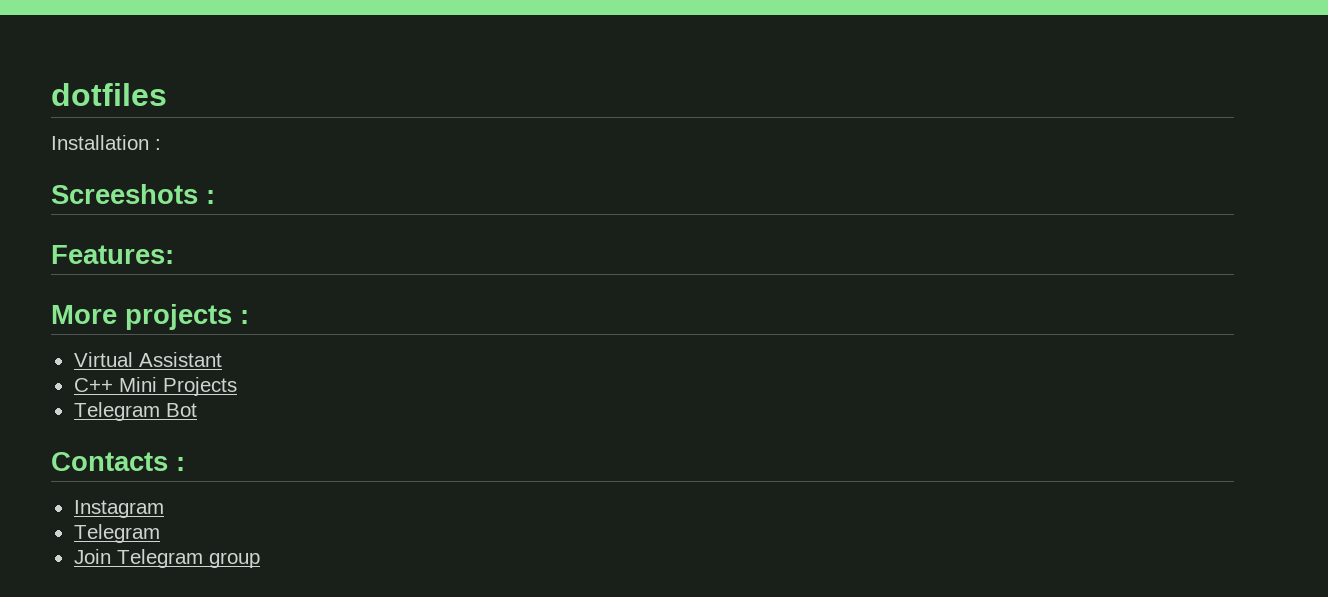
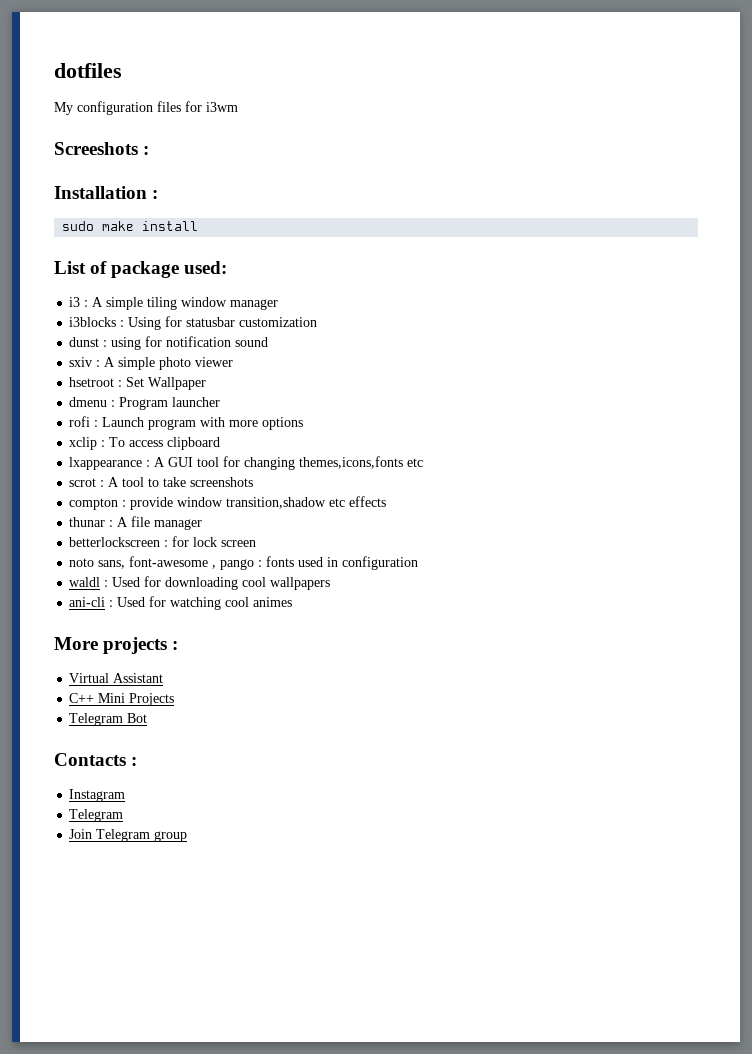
+ My configuration files for i3wm
+ Screeshots :
  Installation :
- Screeshots :
- Features:
+ sudo make install
+ List of package used:
+ i3 : A simple tiling window manager
+ i3blocks : Using for statusbar customization
+ dunst : using for notification sound
+ sxiv : A simple photo viewer
+ hsetroot : Set Wallpaper
+ dmenu : Program launcher
+ rofi : Launch program with more options
+ xclip : To access clipboard
+ lxappearance : A GUI tool for changing themes,icons,fonts etc
+ scrot : A tool to take screenshots
+ compton : provide window transition,shadow etc effects
+ thunar : A file manager
+ betterlockscreen : for lock screen
+ noto sans, font-awesome , pango : fonts used in configuration
+ waldl : Used for downloading cool wallpapers
+ ani-cli : Used for watching cool animes

